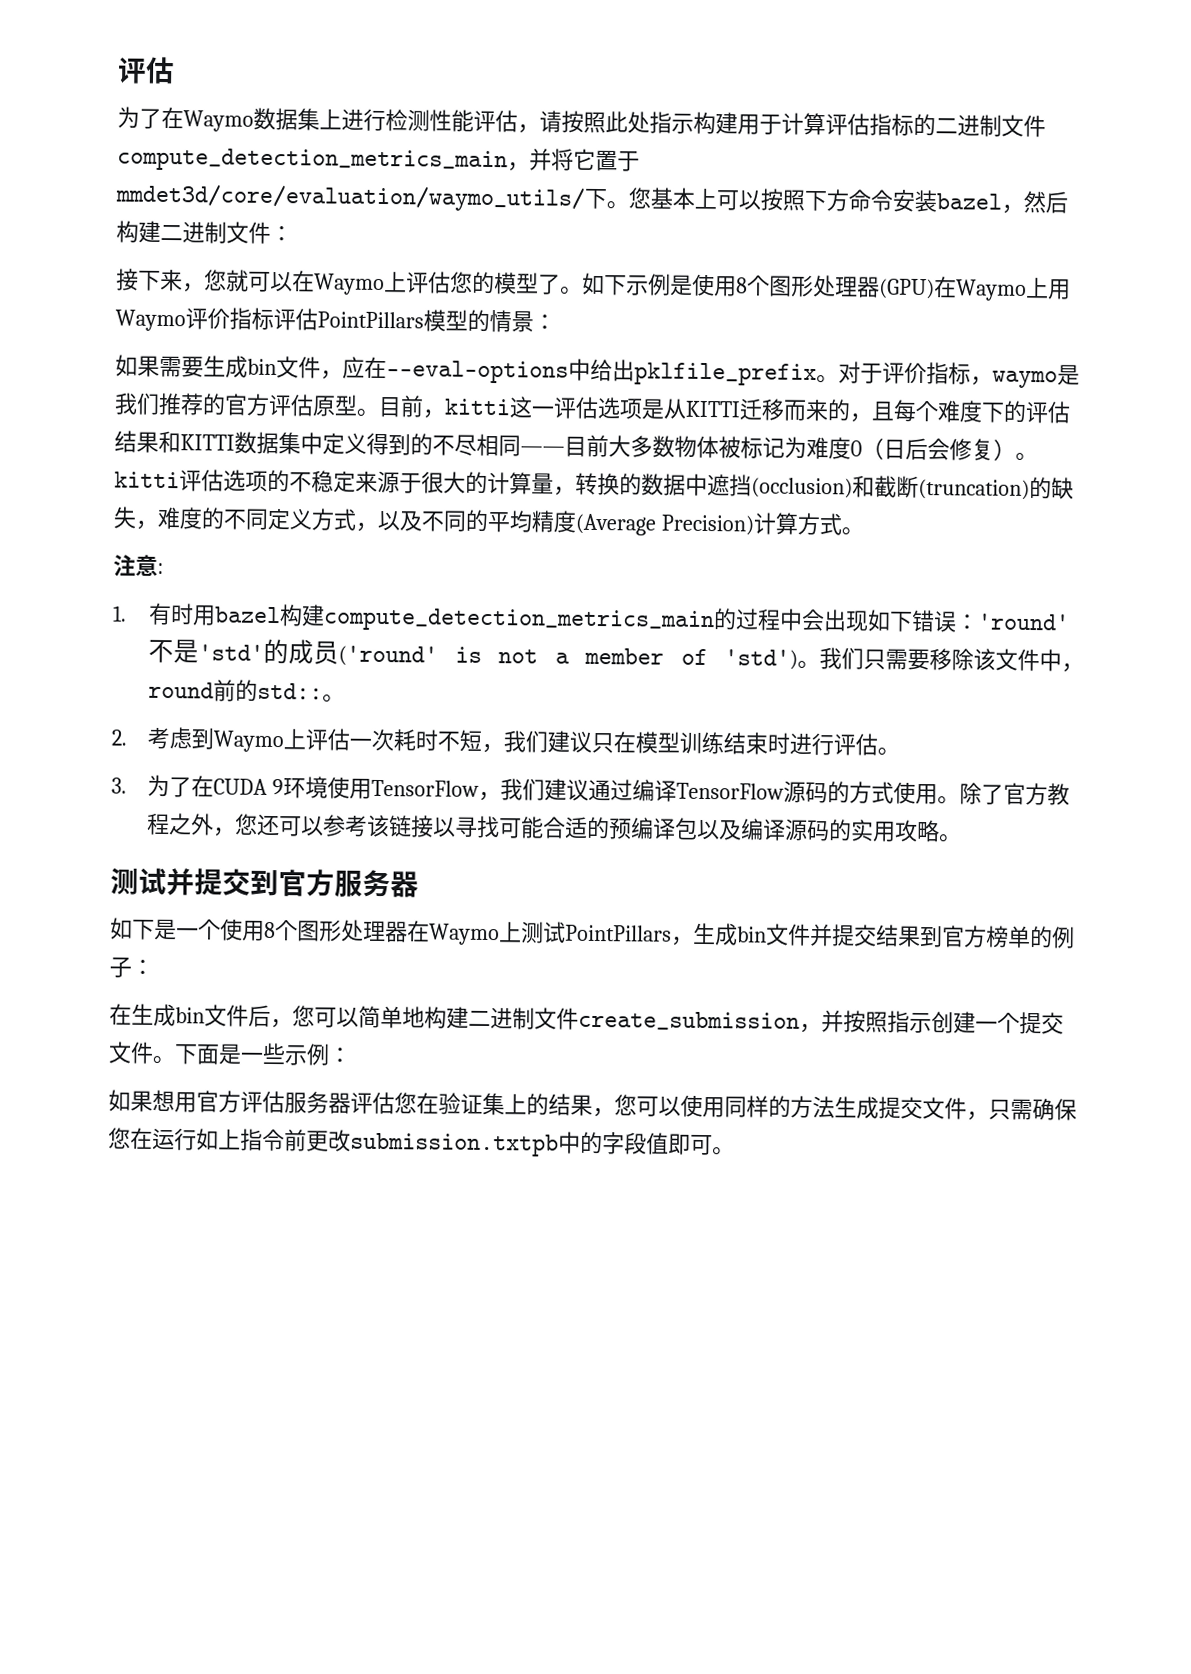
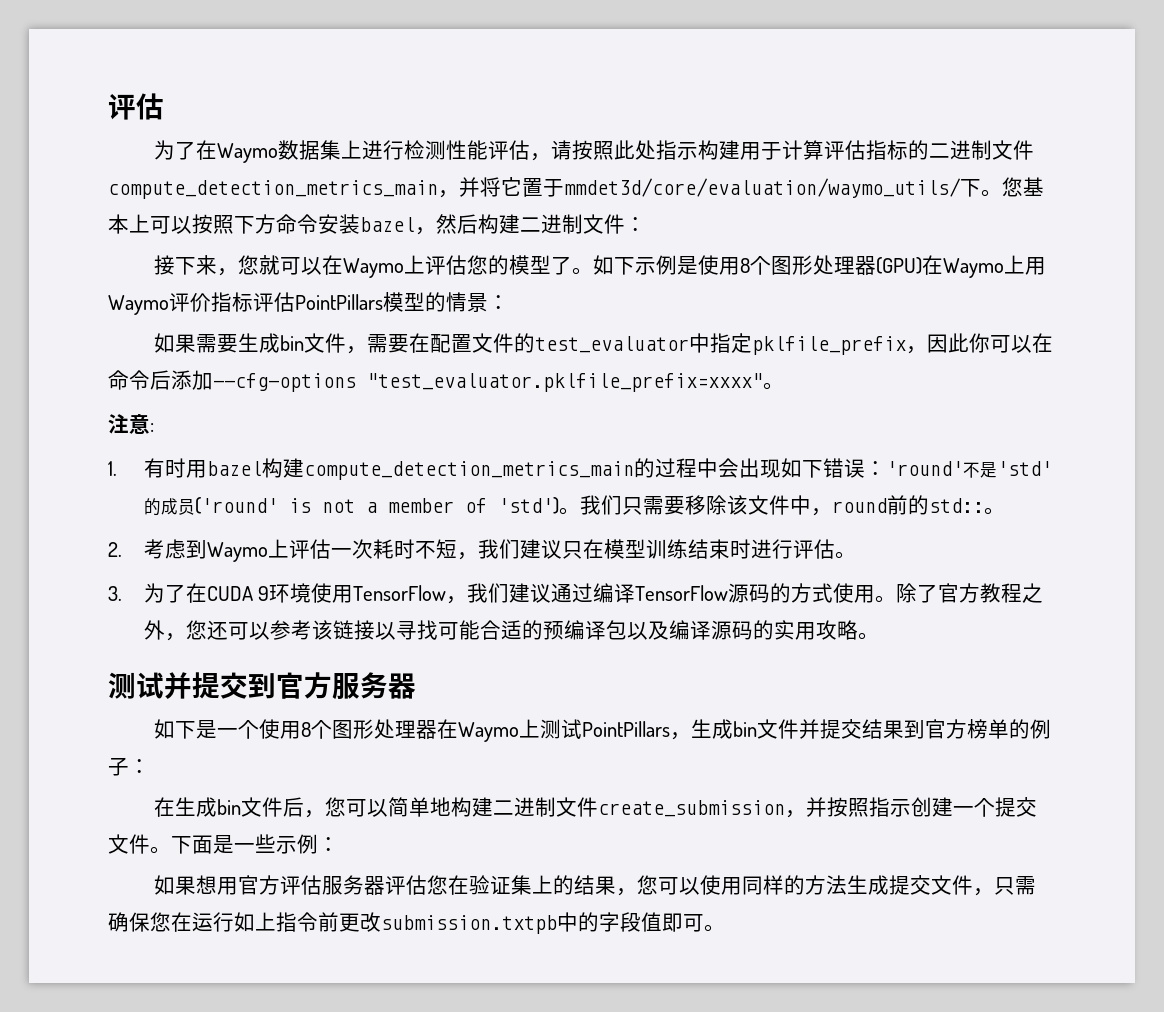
- 如果需要生成bin文件，应在--eval-options中给出pklfile_prefix。对于评价指标，waymo是我们推荐的官方评估原型。目前，kitti这一评估选项是从KITTI迁移而来的，且每个难度下的评估结果和KITTI数据集中定义得到的不尽相同——目前大多数物体被标记为难度0（日后会修复）。kitti评估选项的不稳定来源于很大的计算量，转换的数据中遮挡(occlusion)和截断(truncation)的缺失，难度的不同定义方式，以及不同的平均精度(Average Precision)计算方式。
+ 如果需要生成bin文件，需要在配置文件的test_evaluator中指定pklfile_prefix，因此你可以在命令后添加--cfg-options "test_evaluator.pklfile_prefix=xxxx"。

